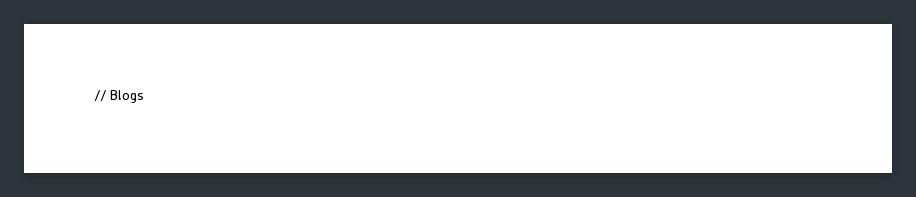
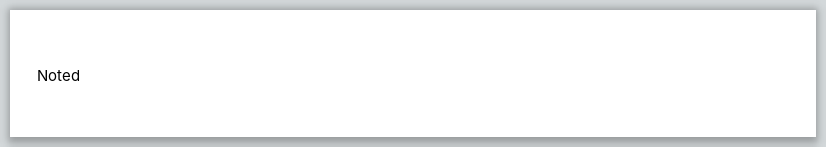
- // Blogs
+ Noted

